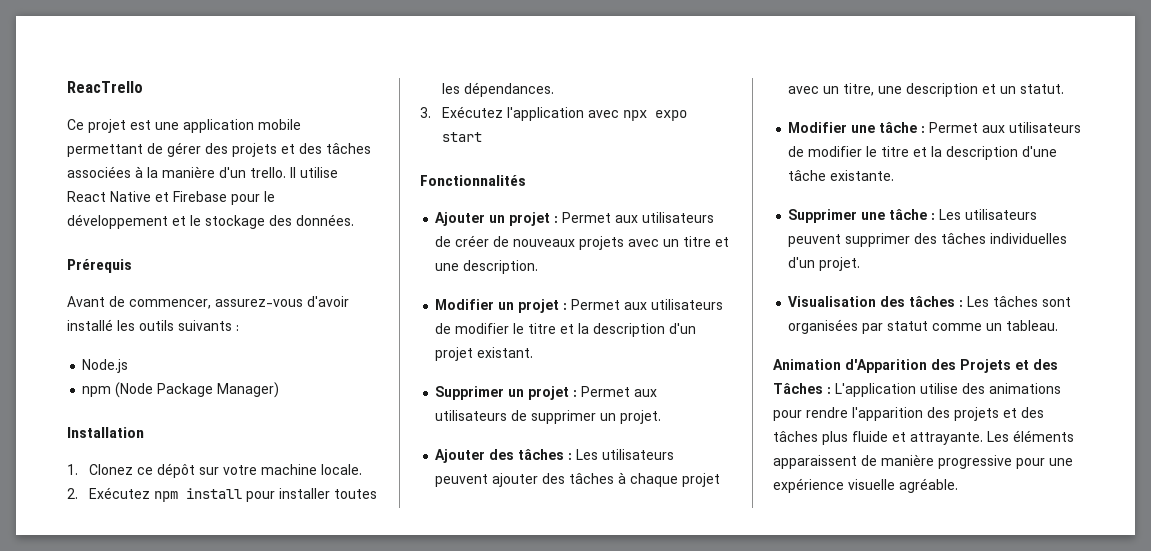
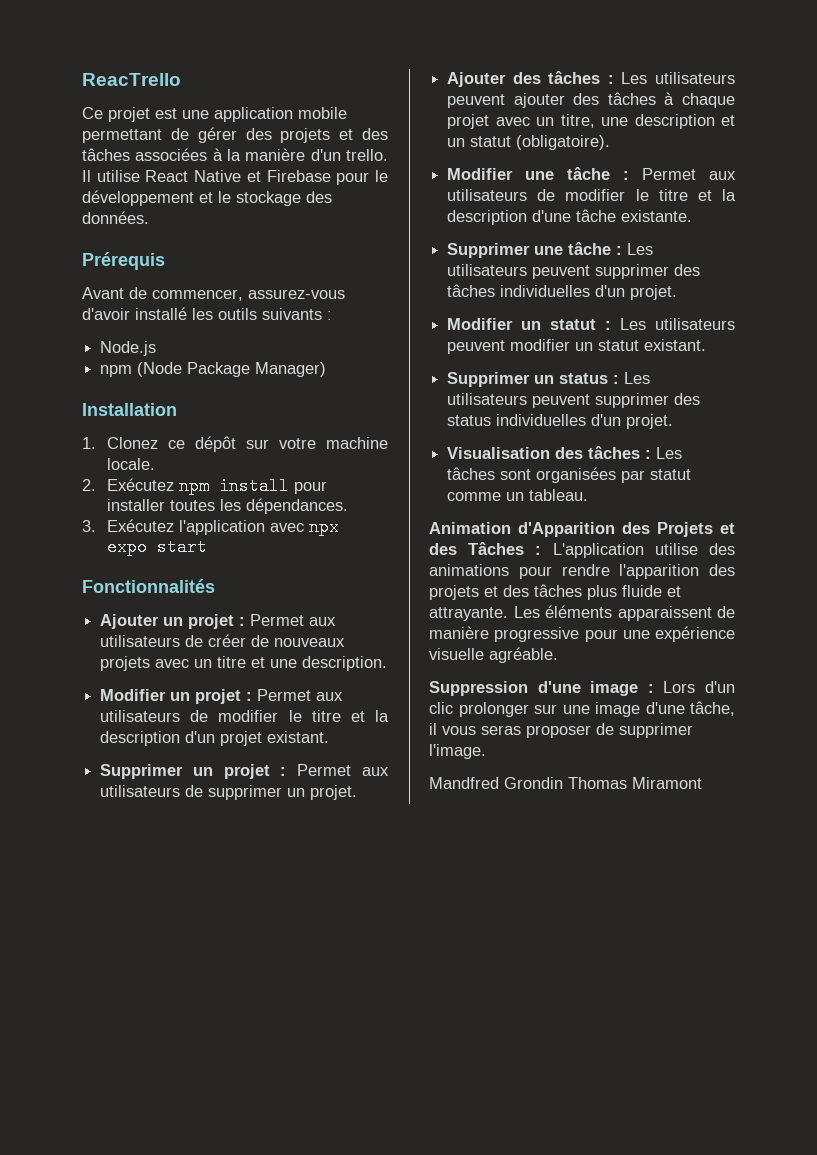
- Ajouter des tâches : Les utilisateurs peuvent ajouter des tâches à chaque projet avec un titre, une description et un statut.
+ Ajouter des tâches : Les utilisateurs peuvent ajouter des tâches à chaque projet avec un titre, une description et un statut (obligatoire).
+ Modifier un statut : Les utilisateurs peuvent modifier un statut existant.
+ Supprimer un status : Les utilisateurs peuvent supprimer des status individuelles d'un projet.
+ Suppression d'une image : Lors d'un clic prolonger sur une image d'une tâche, il vous seras proposer de supprimer l'image.
+ Mandfred Grondin Thomas Miramont

